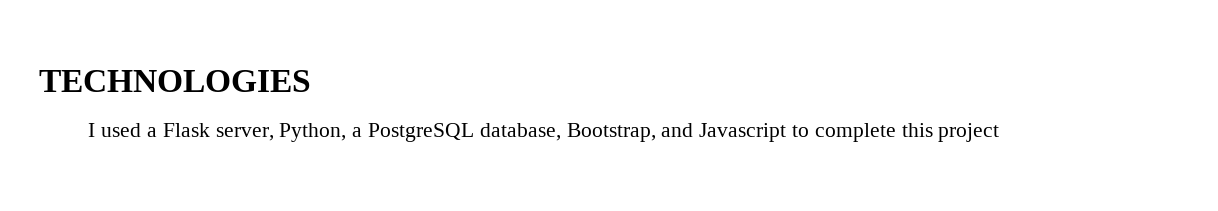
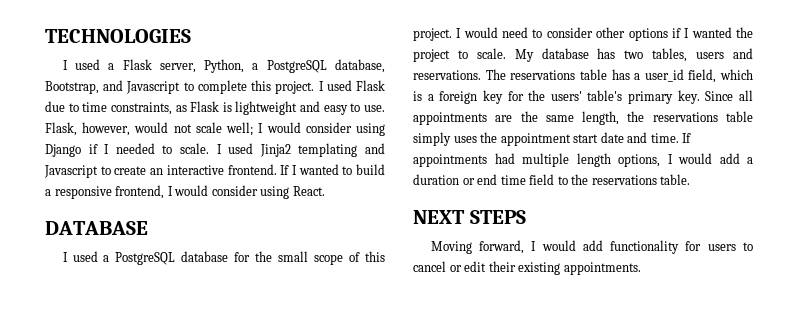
- I used a Flask server, Python, a PostgreSQL database, Bootstrap, and Javascript to complete this project
+ I used a Flask server, Python, a PostgreSQL database, Bootstrap, and Javascript to complete this project. I used Flask due to time constraints, as Flask is lightweight and easy to use. Flask, however, would not scale well; I would consider using Django if I needed to scale. I used Jinja2 templating and Javascript to create an interactive frontend. If I wanted to build a responsive frontend, I would consider using React.
+ DATABASE
+ I used a PostgreSQL database for the small scope of this project. I would need to consider other options if I wanted the project to scale. My database has two tables, users and reservations. The reservations table has a user_id field, which is a foreign key for the users' table's primary key. Since all appointments are the same length, the reservations table simply uses the appointment start date and time. If appointments had multiple length options, I would add a duration or end time field to the reservations table.
+ NEXT STEPS
+ Moving forward, I would add functionality for users to cancel or edit their existing appointments.

